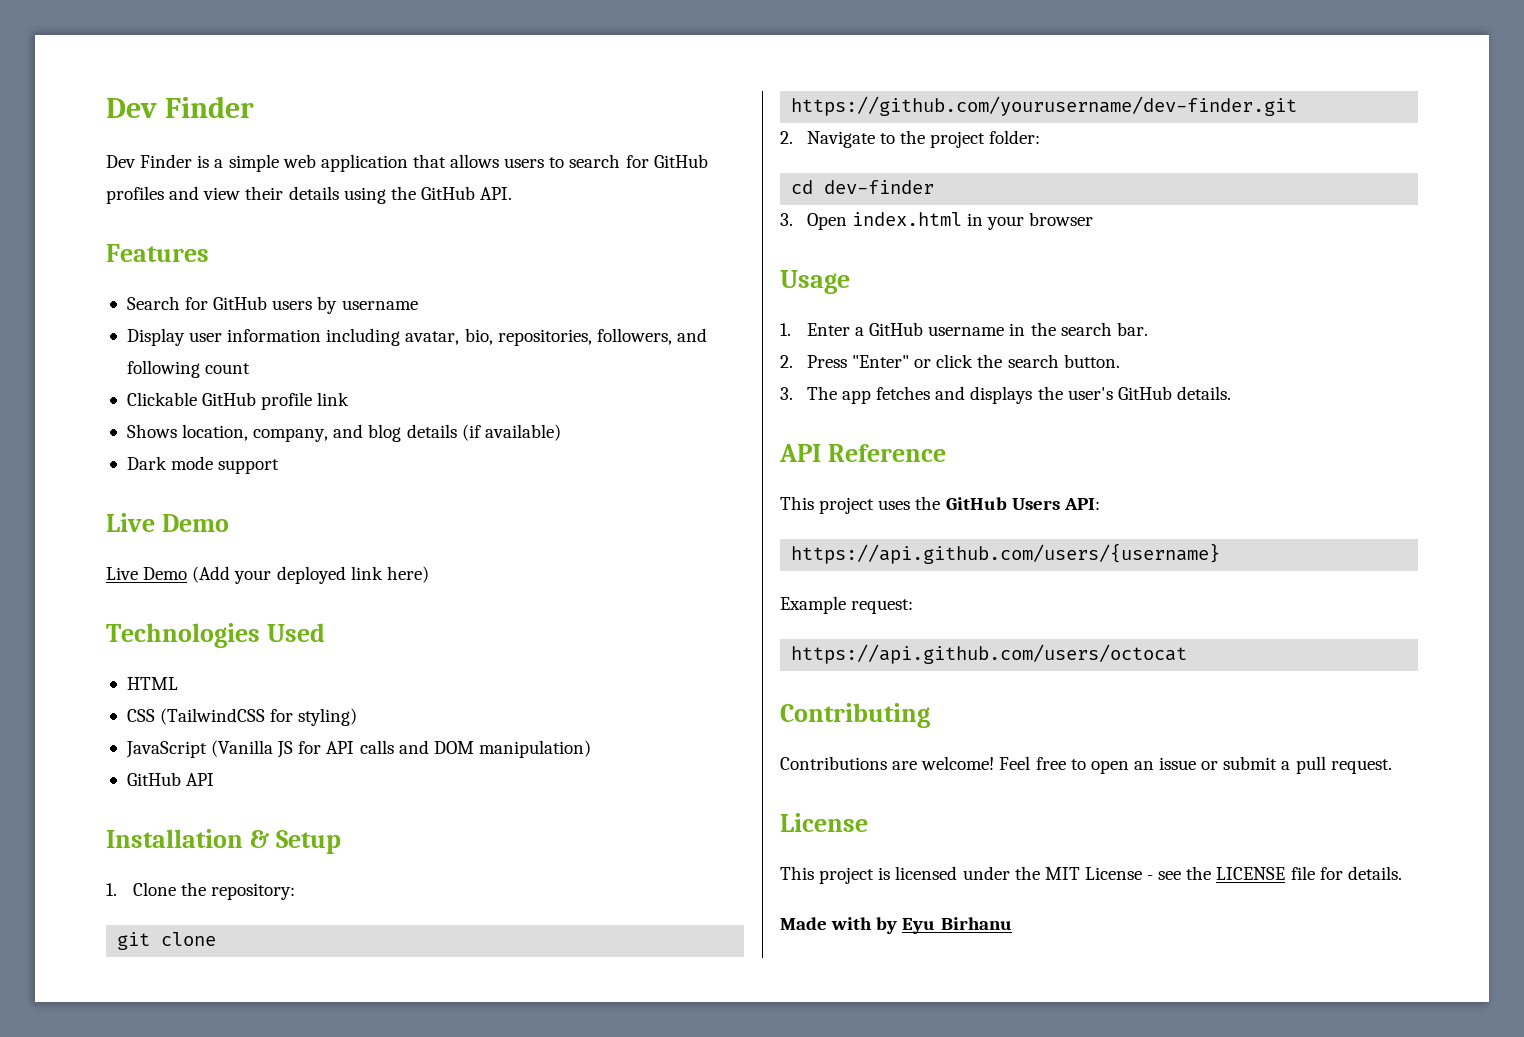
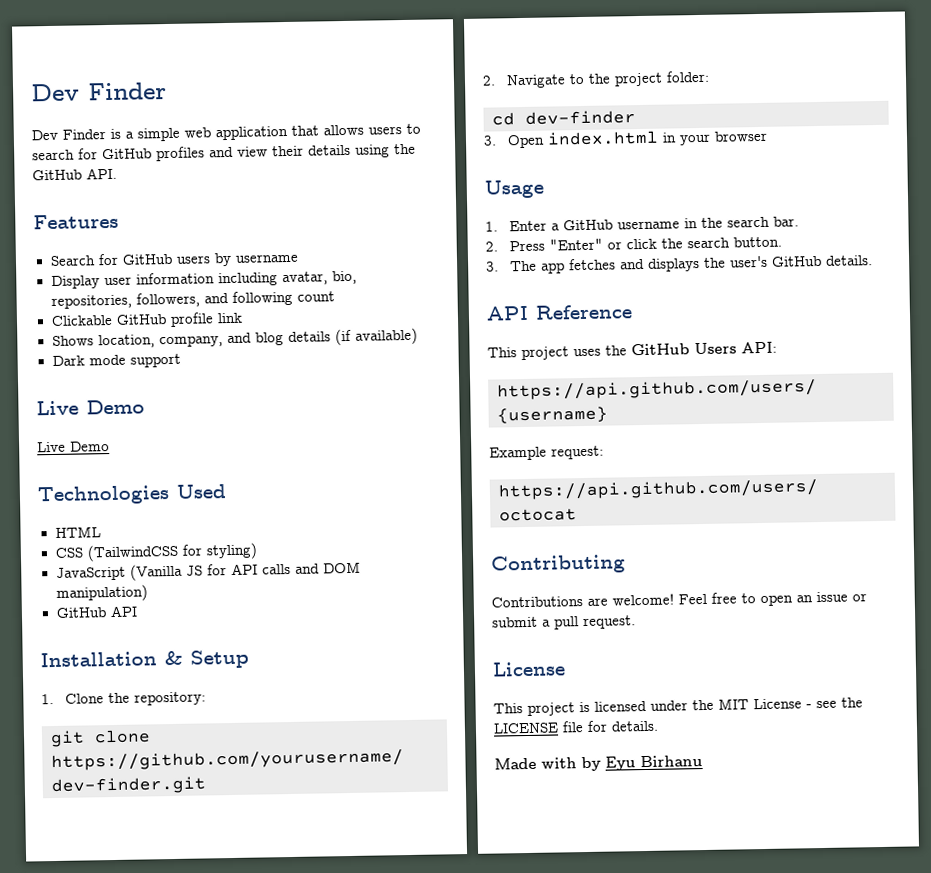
  Dark mode support
  Live Demo
- Live Demo (Add your deployed link here)
+ Live Demo

